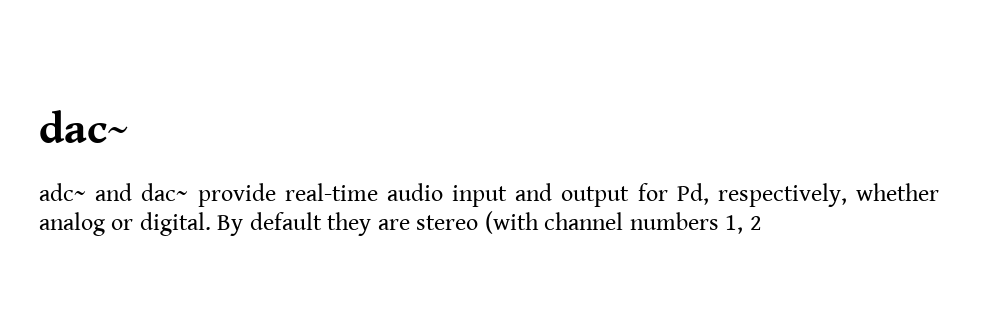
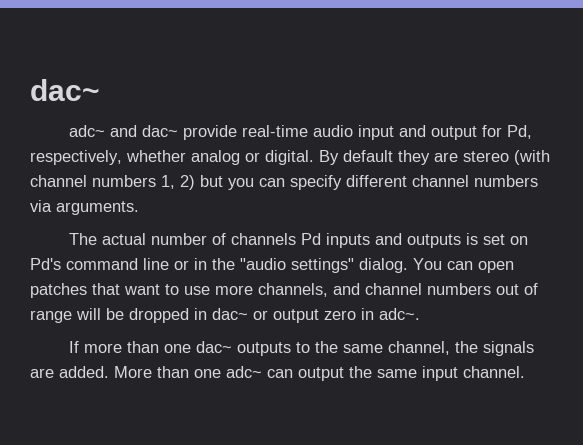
- By default they are stereo (with channel numbers 1, 2
+ By default they are stereo (with channel numbers 1, 2) but you can specify different channel numbers via arguments.
+ The actual number of channels Pd inputs and outputs is set on Pd's command line or in the "audio settings" dialog. You can open patches that want to use more channels, and channel numbers out of range will be dropped in dac~ or output zero in adc~.
+ If more than one dac~ outputs to the same channel, the signals are added. More than one adc~ can output the same input channel.

